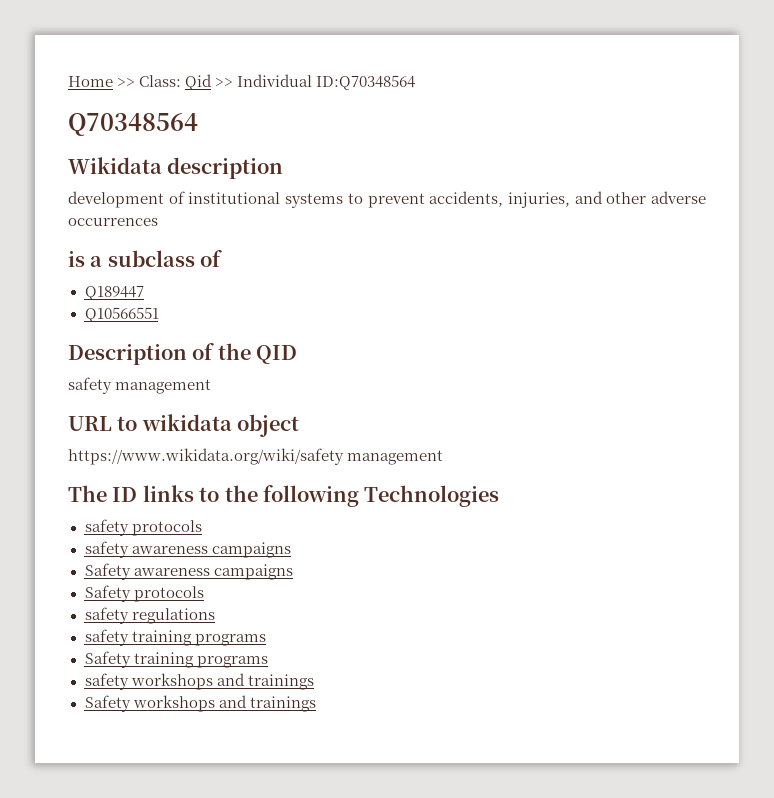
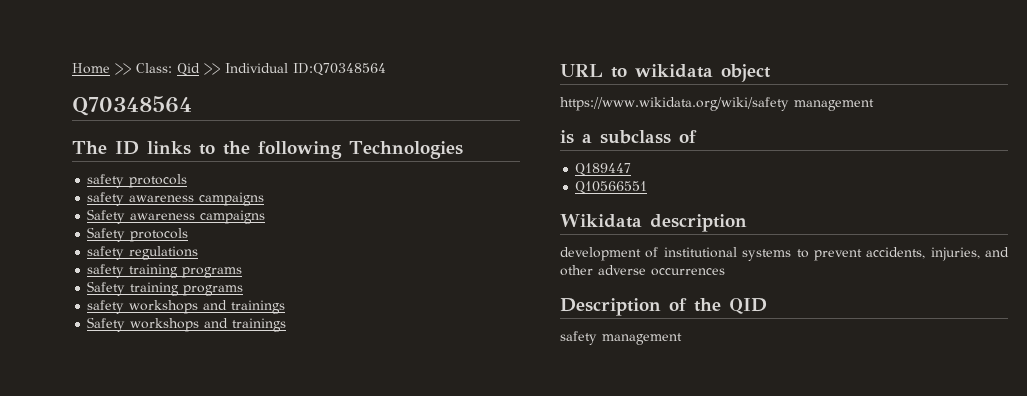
- Wikidata description
- development of institutional systems to prevent accidents, injuries, and other adverse occurrences
- is a subclass of
- Q189447
- Q10566551
- Description of the QID
- safety management
- URL to wikidata object
- https://www.wikidata.org/wiki/safety management
+ URL to wikidata object
+ https://www.wikidata.org/wiki/safety management
+ is a subclass of
+ Q189447
+ Q10566551
+ Wikidata description
+ development of institutional systems to prevent accidents, injuries, and other adverse occurrences
+ Description of the QID
+ safety management

